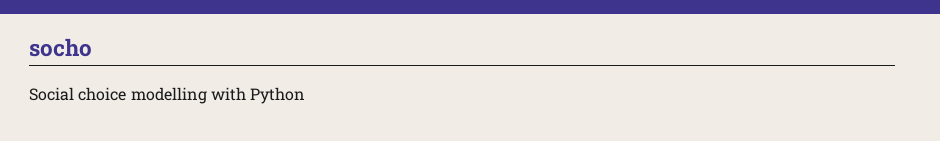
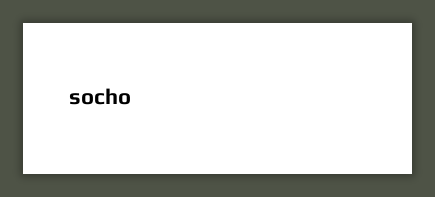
- Social choice modelling with Python

